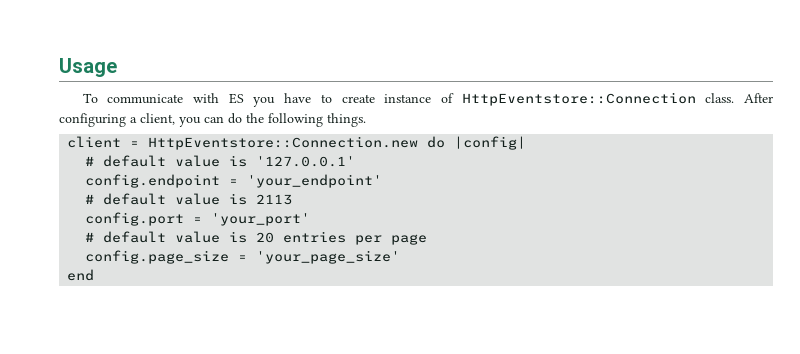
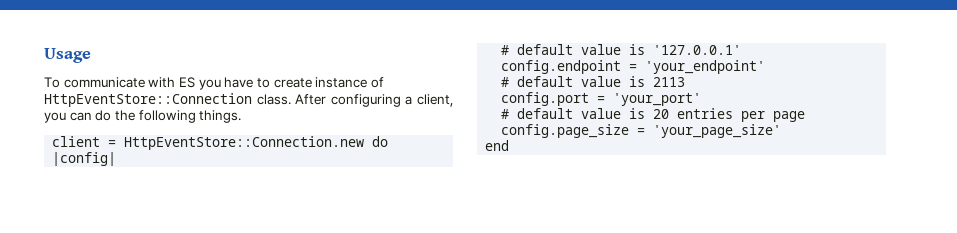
- To communicate with ES you have to create instance of HttpEventstore::Connection class.
+ To communicate with ES you have to create instance of HttpEventStore::Connection class.
- client = HttpEventstore::Connection.new do |config|
+ client = HttpEventStore::Connection.new do |config|

